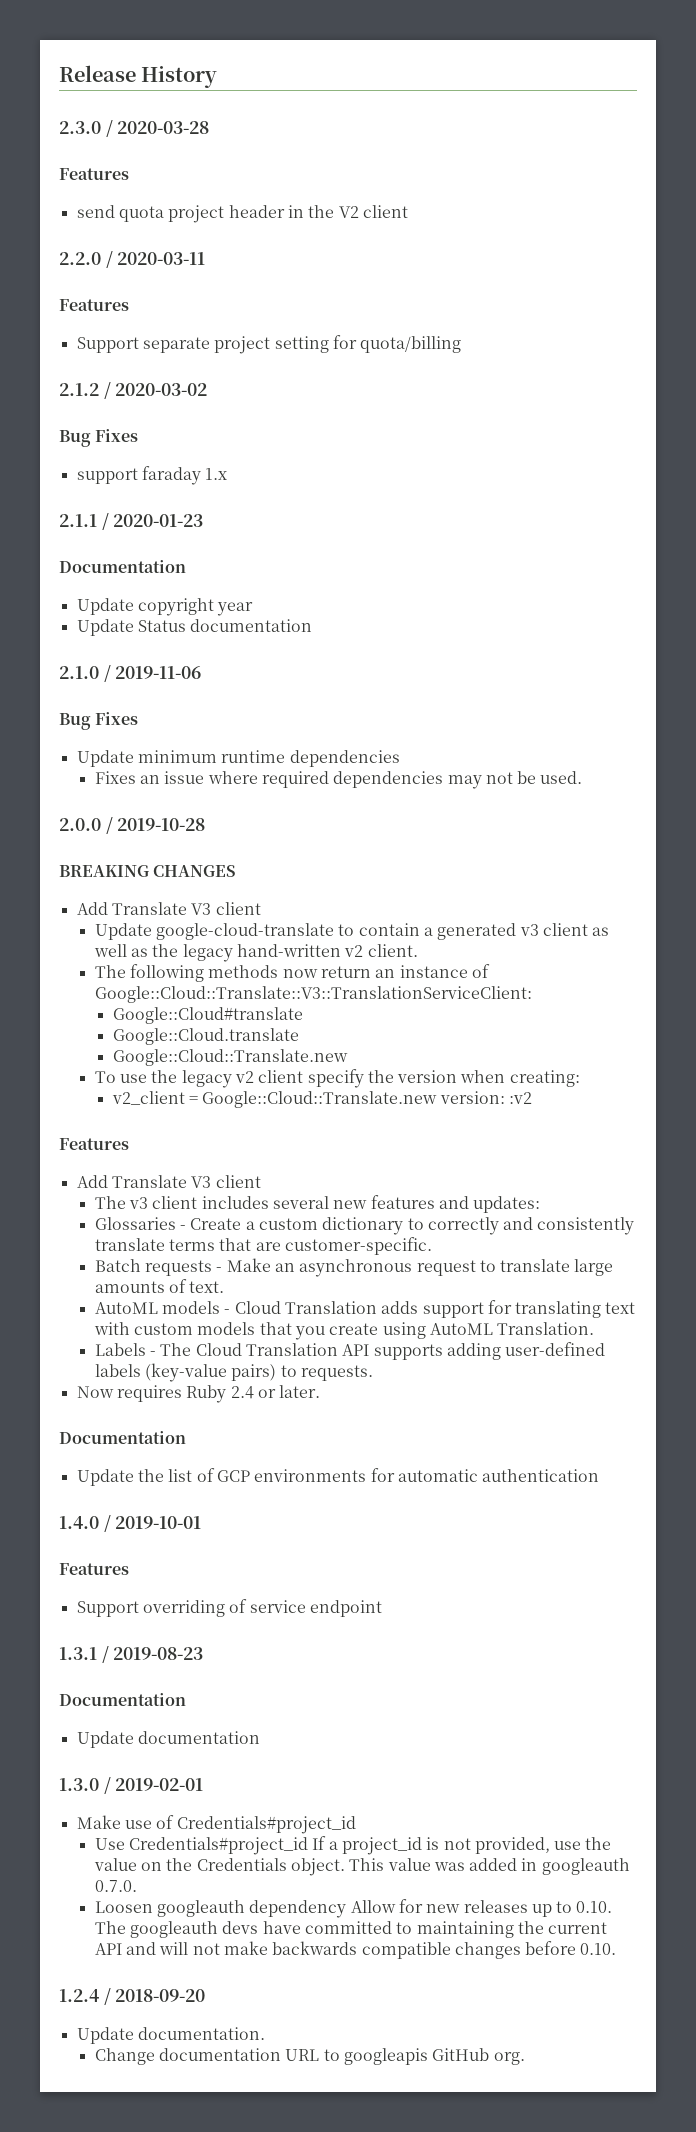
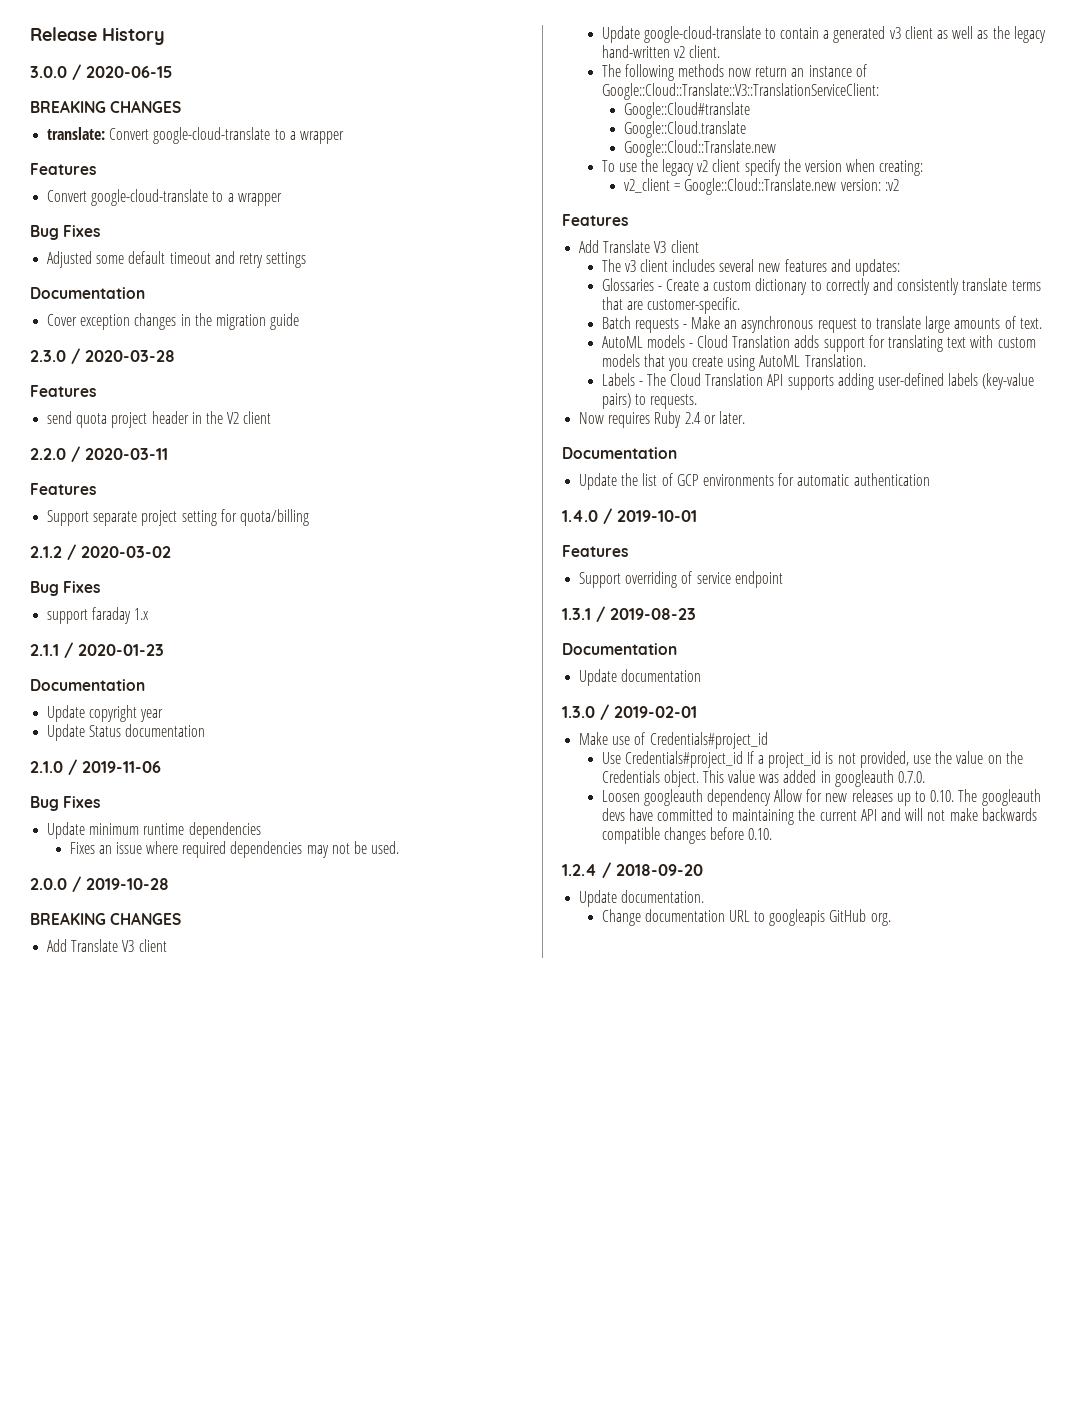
+ 3.0.0 / 2020-06-15
+ BREAKING CHANGES
+ translate: Convert google-cloud-translate to a wrapper
+ Features
+ Convert google-cloud-translate to a wrapper
+ Bug Fixes
+ Adjusted some default timeout and retry settings
+ Documentation
+ Cover exception changes in the migration guide

